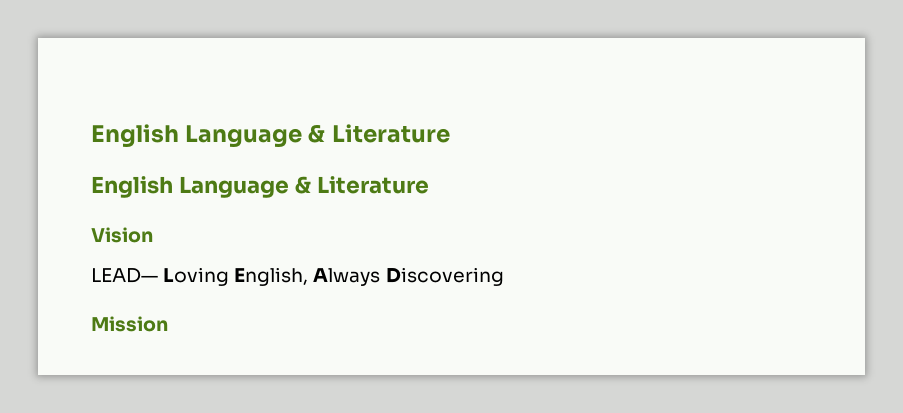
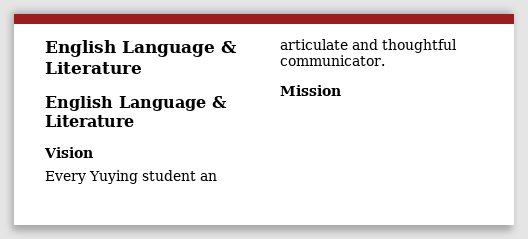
- LEAD— Loving English, Always Discovering
+ Every Yuying student an articulate and thoughtful communicator.

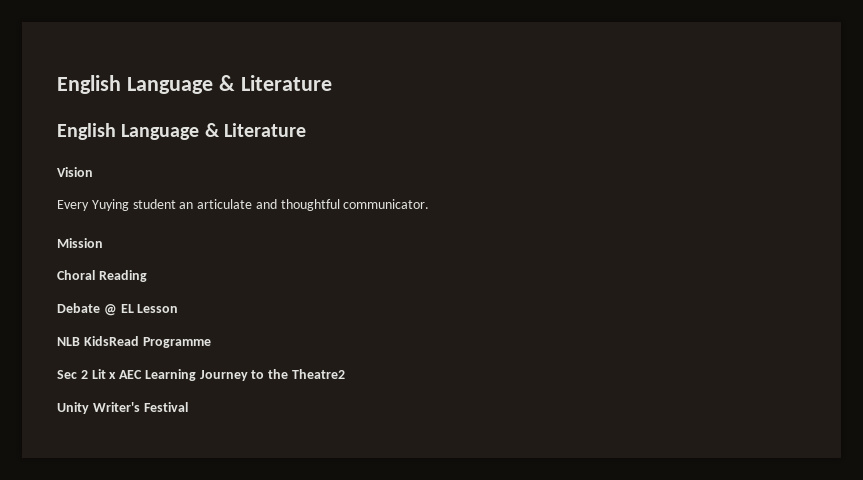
+ Choral Reading
+ Debate @ EL Lesson
+ NLB KidsRead Programme
+ Sec 2 Lit x AEC Learning Journey to the Theatre2
+ Unity Writer's Festival

